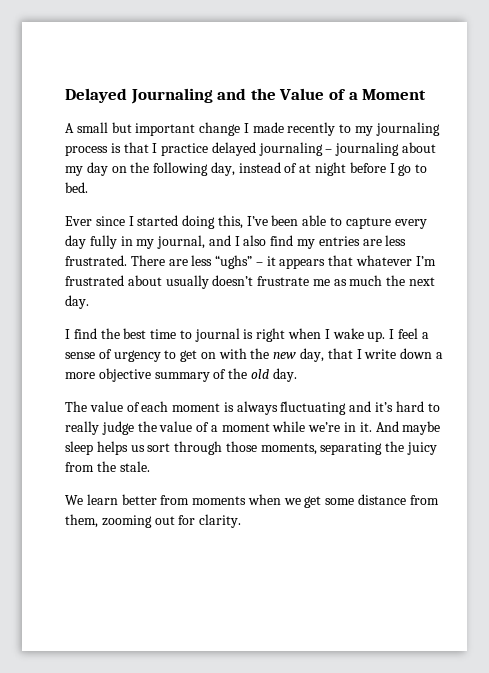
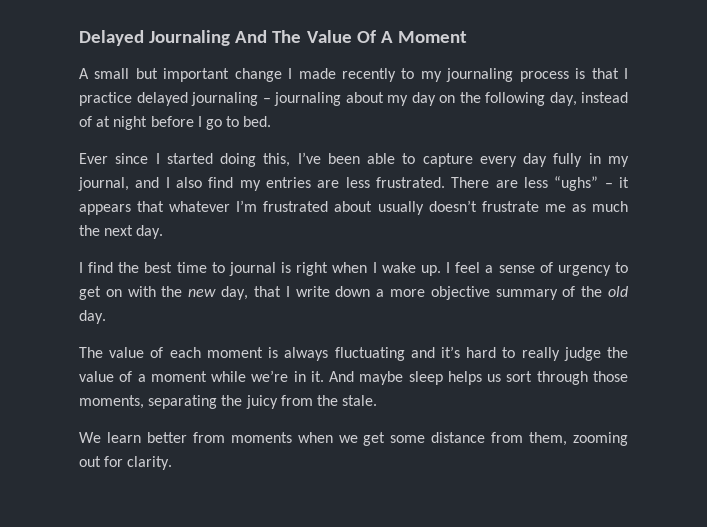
- Delayed Journaling and the Value of a Moment
+ Delayed Journaling And The Value Of A Moment

